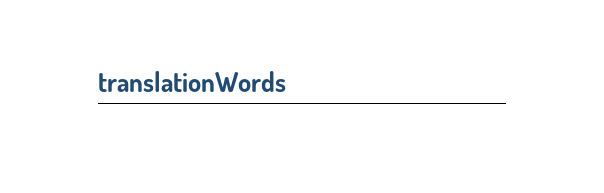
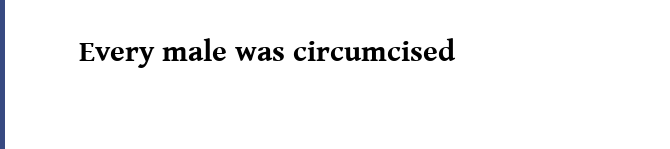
- translationWords
+ Every male was circumcised

